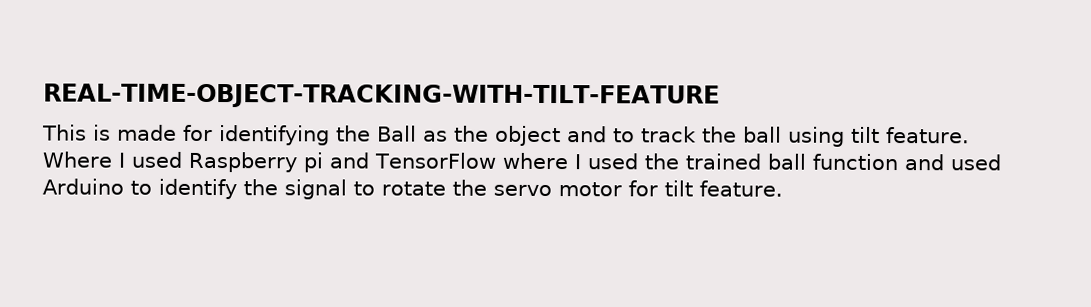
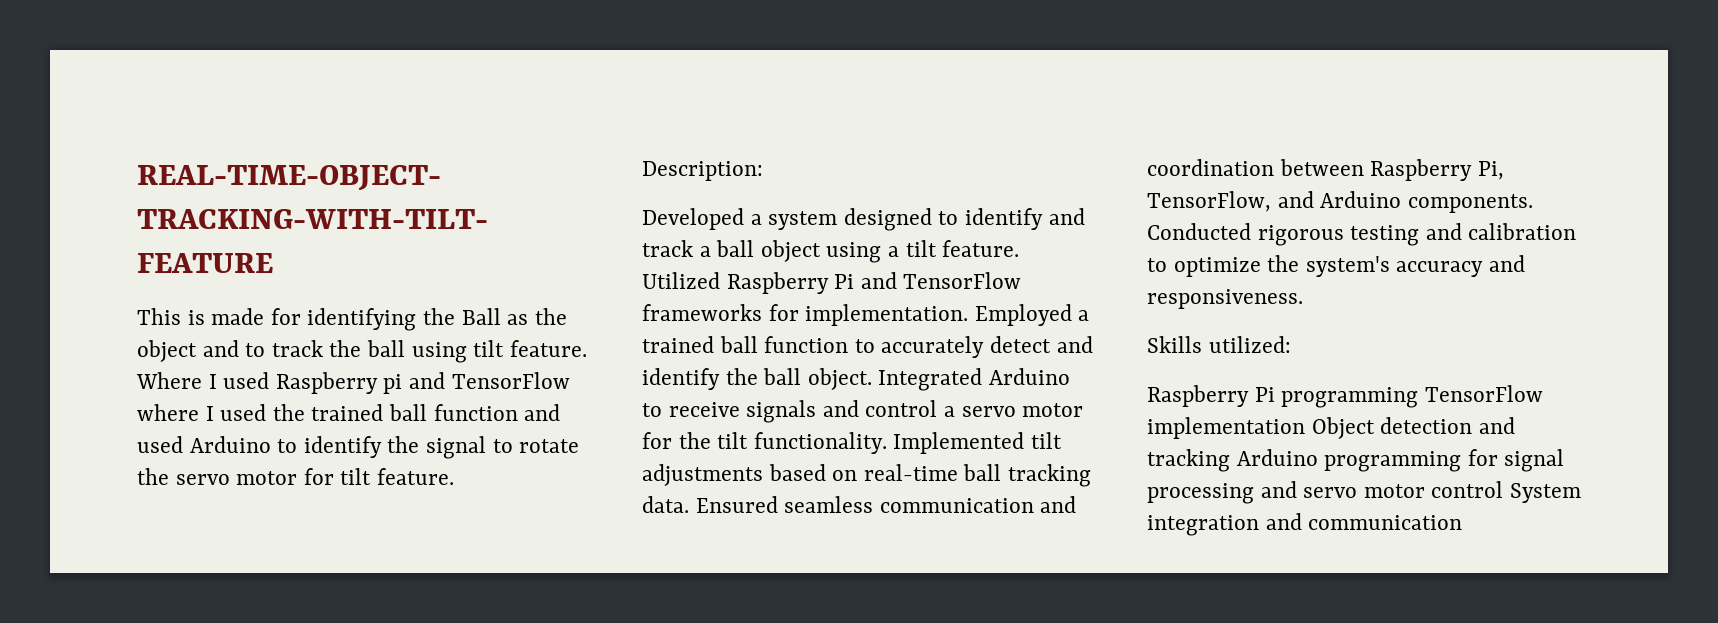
+ Description:
+ Developed a system designed to identify and track a ball object using a tilt feature. Utilized Raspberry Pi and TensorFlow frameworks for implementation. Employed a trained ball function to accurately detect and identify the ball object. Integrated Arduino to receive signals and control a servo motor for the tilt functionality. Implemented tilt adjustments based on real-time ball tracking data. Ensured seamless communication and coordination between Raspberry Pi, TensorFlow, and Arduino components. Conducted rigorous testing and calibration to optimize the system's accuracy and responsiveness.
+ Skills utilized:
+ Raspberry Pi programming TensorFlow implementation Object detection and tracking Arduino programming for signal processing and servo motor control System integration and communication

